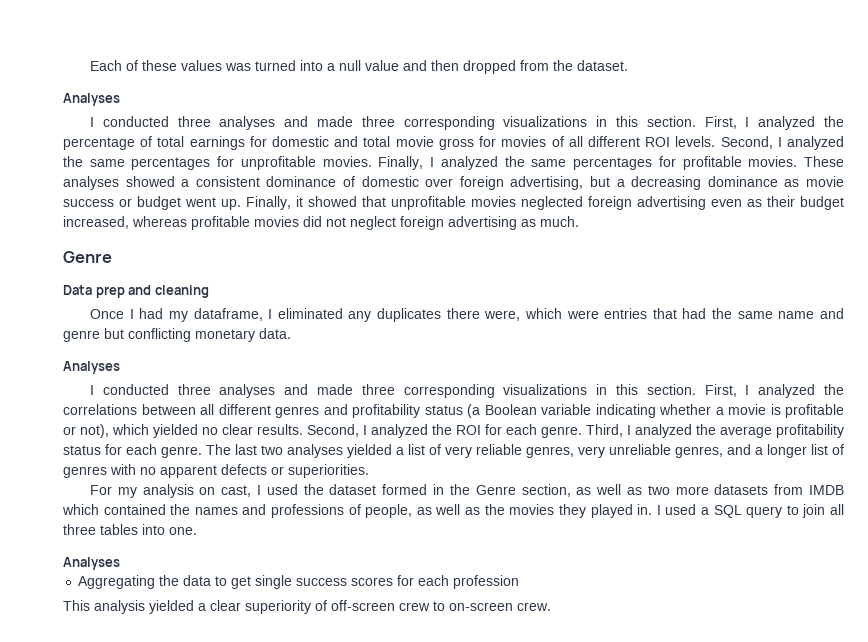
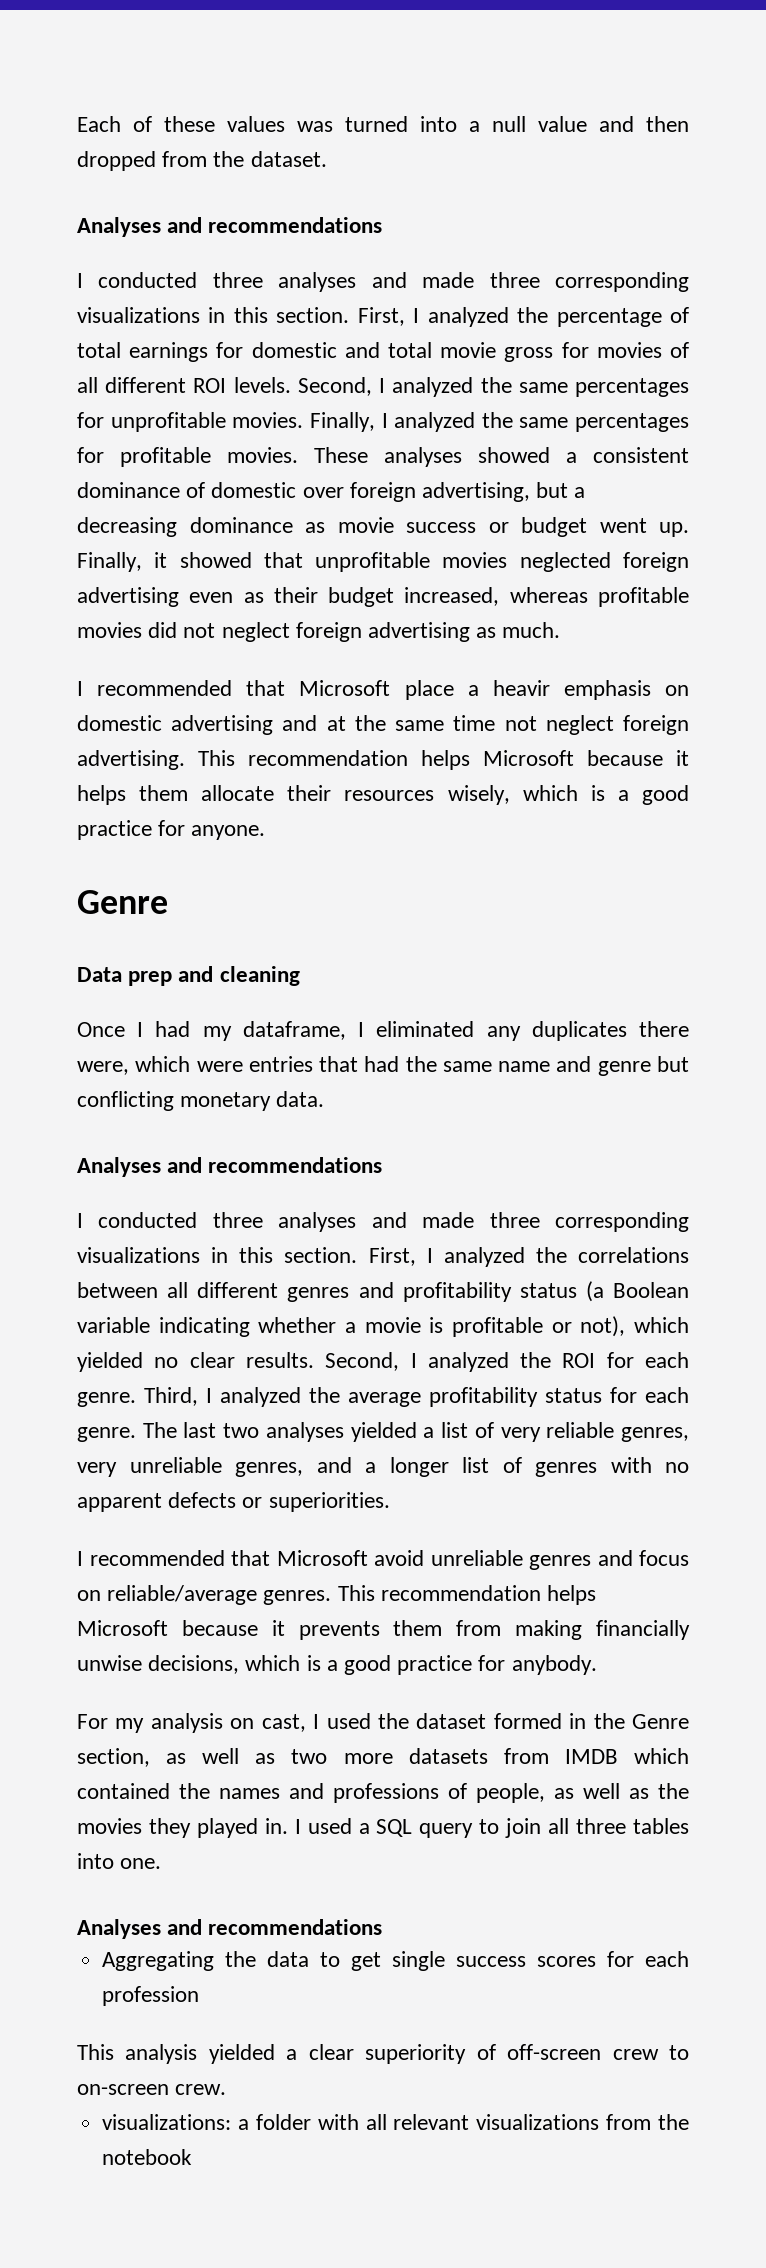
  Each of these values was turned into a null value and then dropped from the dataset.
- Analyses
+ Analyses and recommendations
+ I recommended that Microsoft place a heavir emphasis on domestic advertising and at the same time not neglect foreign advertising. This recommendation helps Microsoft because it helps them allocate their resources wisely, which is a good practice for anyone.
  Once I had my dataframe, I eliminated any duplicates there were, which were entries that had the same name and genre but conflicting monetary data.
- Analyses
+ Analyses and recommendations
+ I recommended that Microsoft avoid unreliable genres and focus on reliable/average genres. This recommendation helps Microsoft because it prevents them from making financially unwise decisions, which is a good practice for anybody.
  I used a SQL query to join all three tables into one.
- Analyses
+ Analyses and recommendations
+ visualizations: a folder with all relevant visualizations from the notebook

